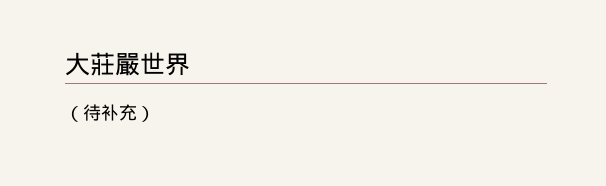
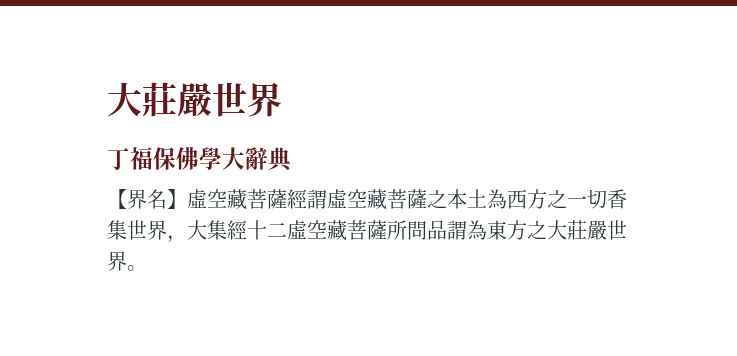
- （待补充）
+ 丁福保佛學大辭典
+ 【界名】虛空藏菩薩經謂虛空藏菩薩之本土為西方之一切香集世界，大集經十二虛空藏菩薩所問品謂為東方之大莊嚴世界。

